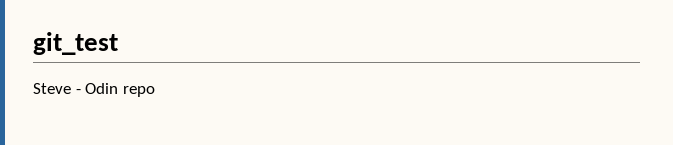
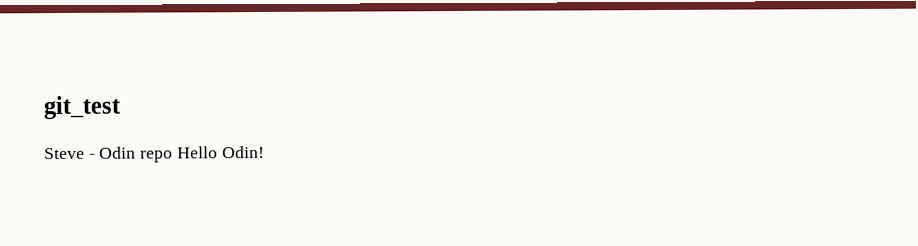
- Steve - Odin repo
+ Steve - Odin repo Hello Odin!

